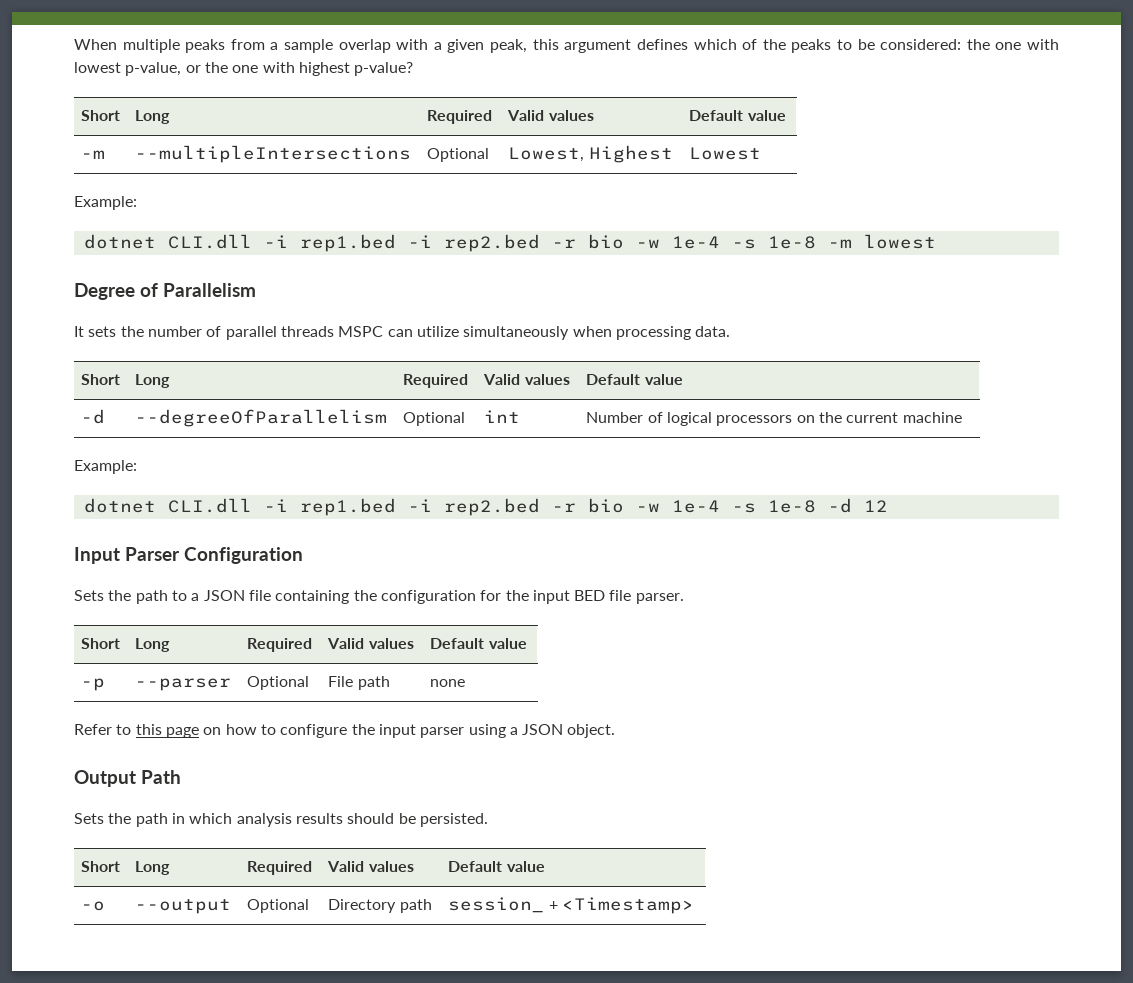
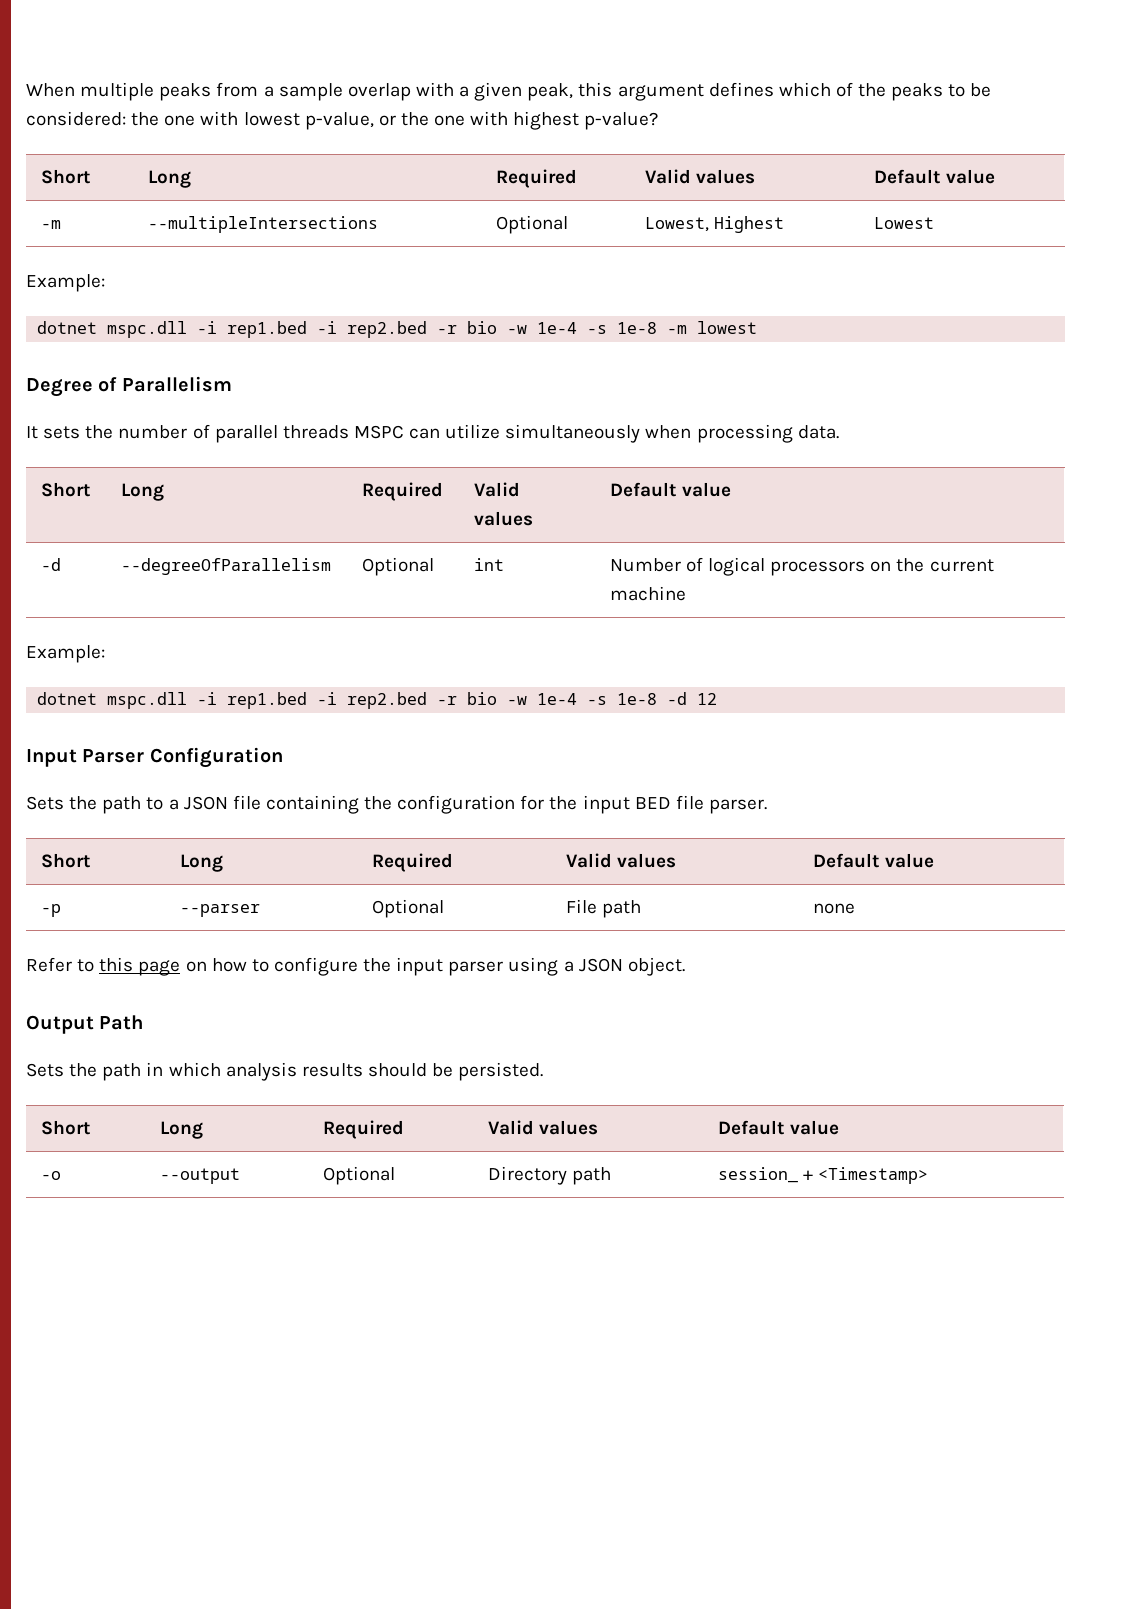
- dotnet CLI.dll -i rep1.bed -i rep2.bed -r bio -w 1e-4 -s 1e-8 -m lowest
+ dotnet mspc.dll -i rep1.bed -i rep2.bed -r bio -w 1e-4 -s 1e-8 -m lowest
- dotnet CLI.dll -i rep1.bed -i rep2.bed -r bio -w 1e-4 -s 1e-8 -d 12
+ dotnet mspc.dll -i rep1.bed -i rep2.bed -r bio -w 1e-4 -s 1e-8 -d 12

